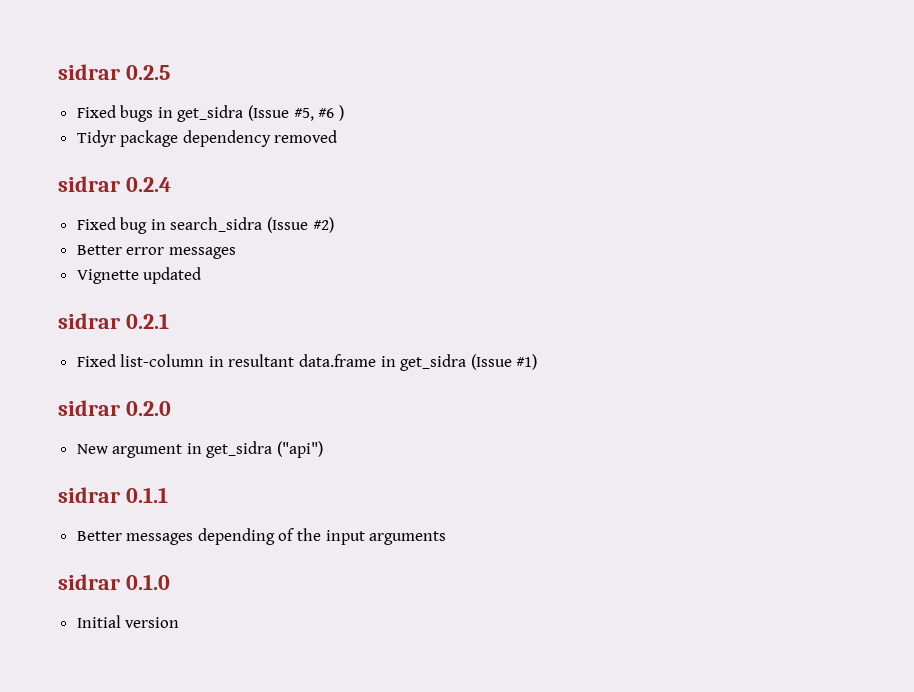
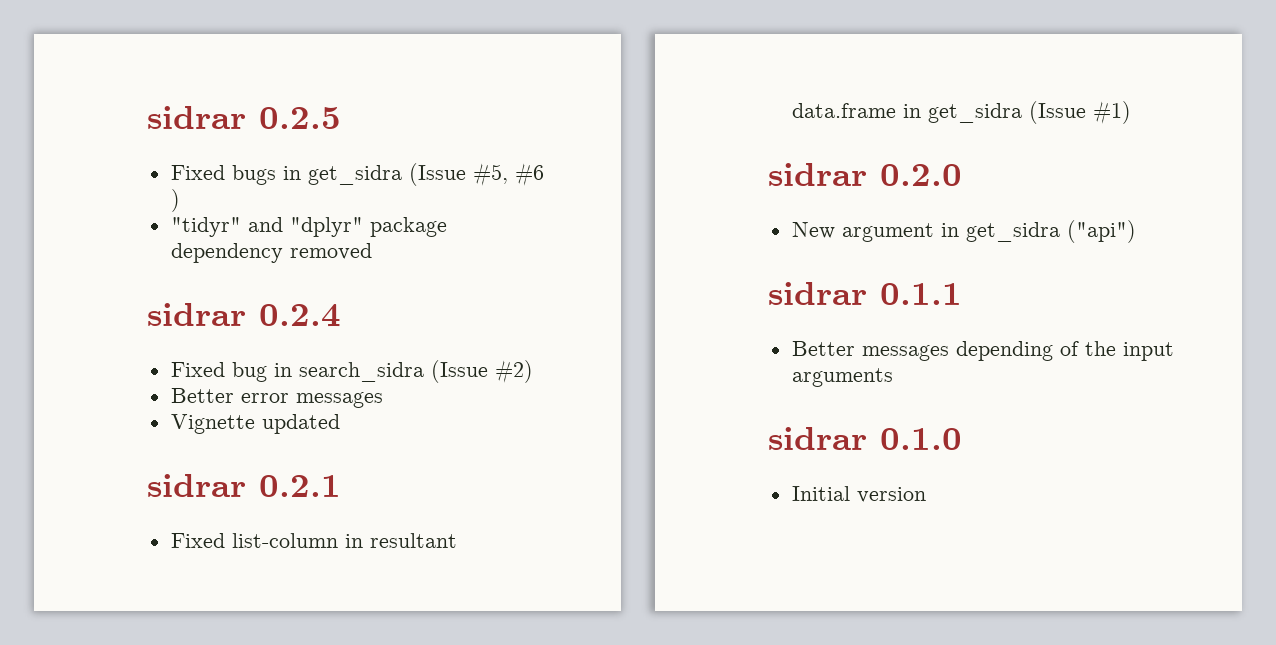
- Tidyr package dependency removed
+ "tidyr" and "dplyr" package dependency removed

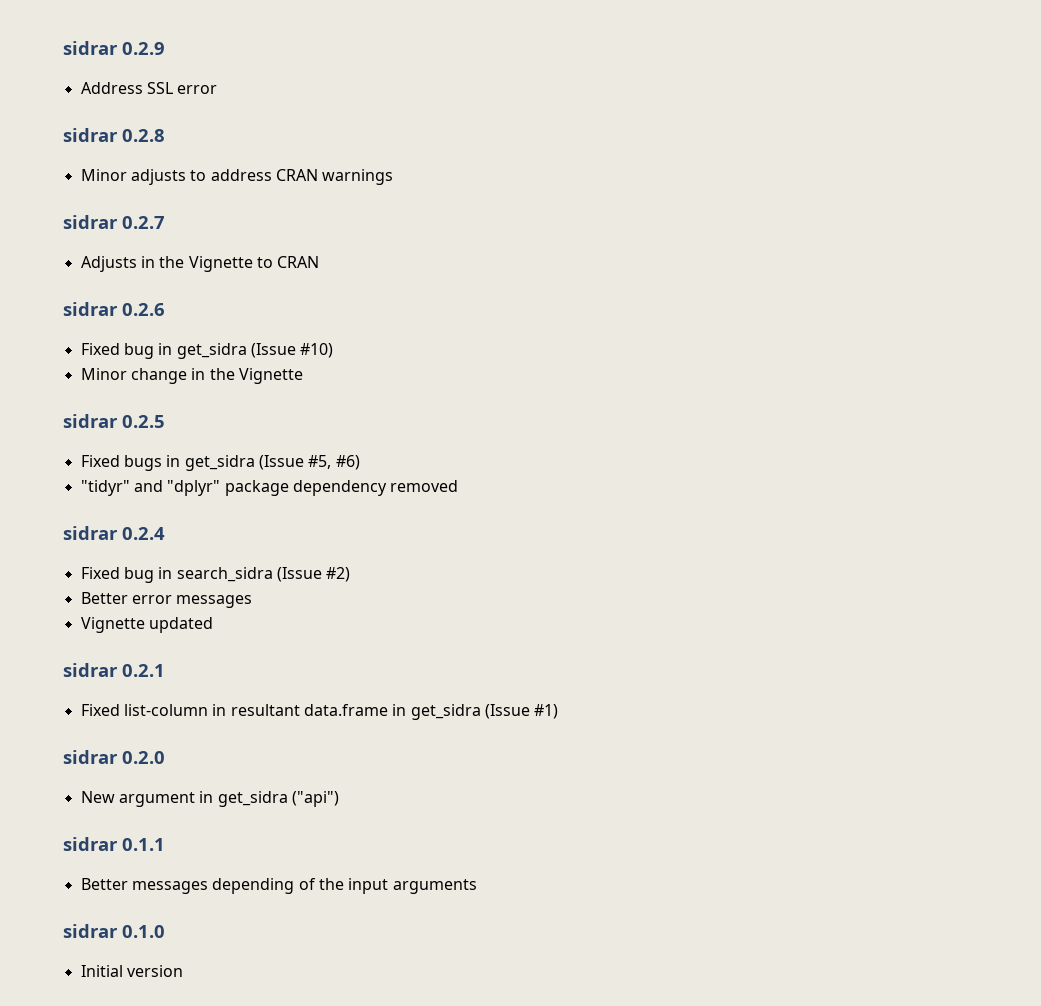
+ sidrar 0.2.9
+ Address SSL error
+ sidrar 0.2.8
+ Minor adjusts to address CRAN warnings
+ sidrar 0.2.7
+ Adjusts in the Vignette to CRAN
+ sidrar 0.2.6
+ Fixed bug in get_sidra (Issue #10)
+ Minor change in the Vignette
- Fixed bugs in get_sidra (Issue #5, #6 )
+ Fixed bugs in get_sidra (Issue #5, #6)

